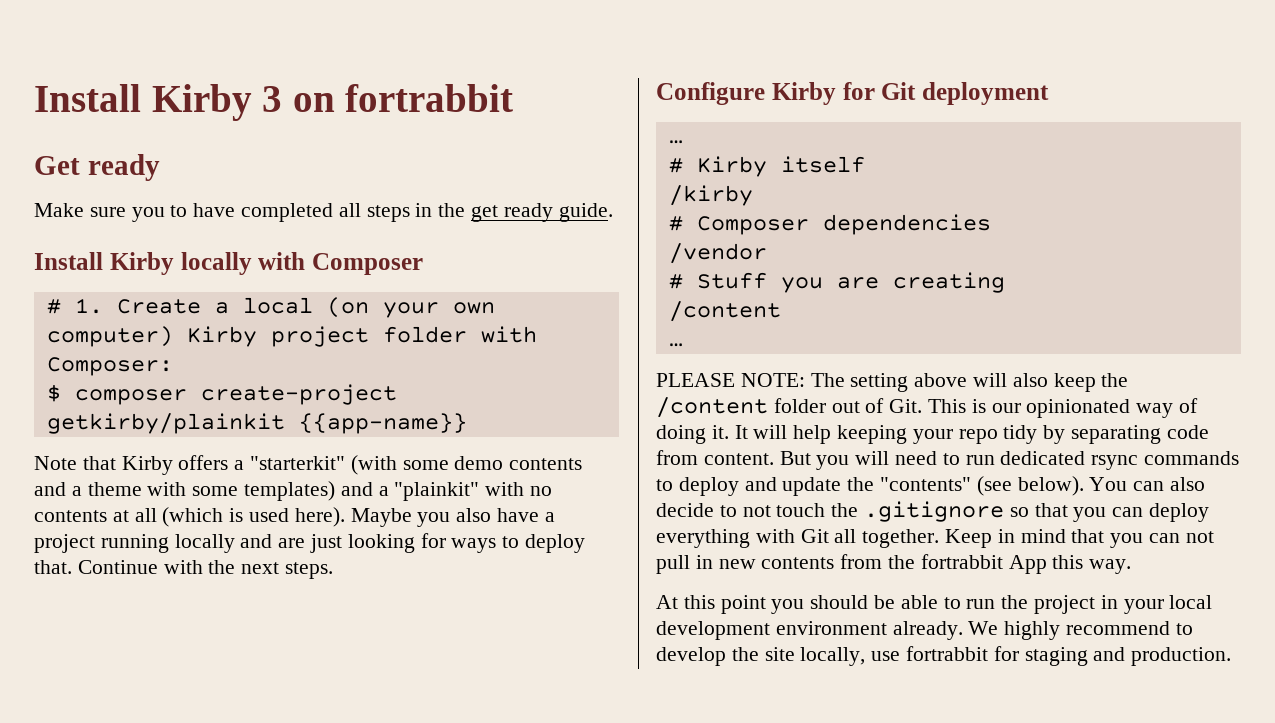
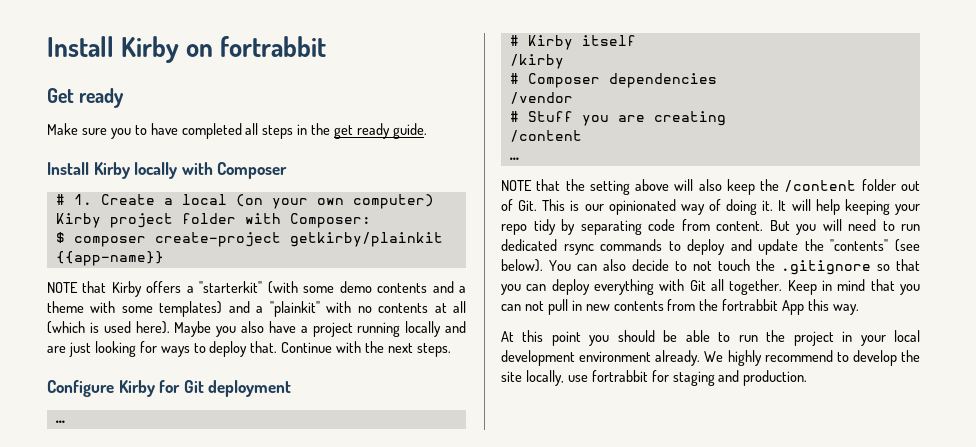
- Install Kirby 3 on fortrabbit
+ Install Kirby on fortrabbit
- Note that Kirby offers a "starterkit" (with some demo contents and a theme with some templates) and a "plainkit" with no contents at all (which is used here).
+ NOTE that Kirby offers a "starterkit" (with some demo contents and a theme with some templates) and a "plainkit" with no contents at all (which is used here).
- PLEASE NOTE: The setting above will also keep the /content folder out of Git. This is our opinionated way of doing it.
+ NOTE that the setting above will also keep the /content folder out of Git. This is our opinionated way of doing it.

